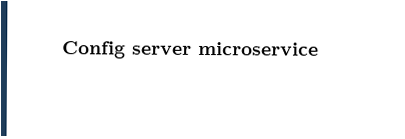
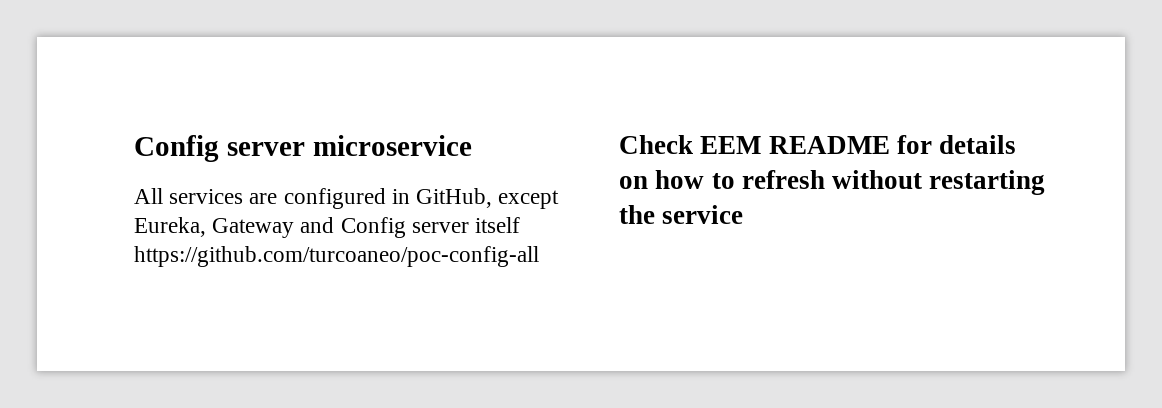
+ All services are configured in GitHub, except Eureka, Gateway and Config server itself https://github.com/turcoaneo/poc-config-all
+ Check EEM README for details on how to refresh without restarting the service

